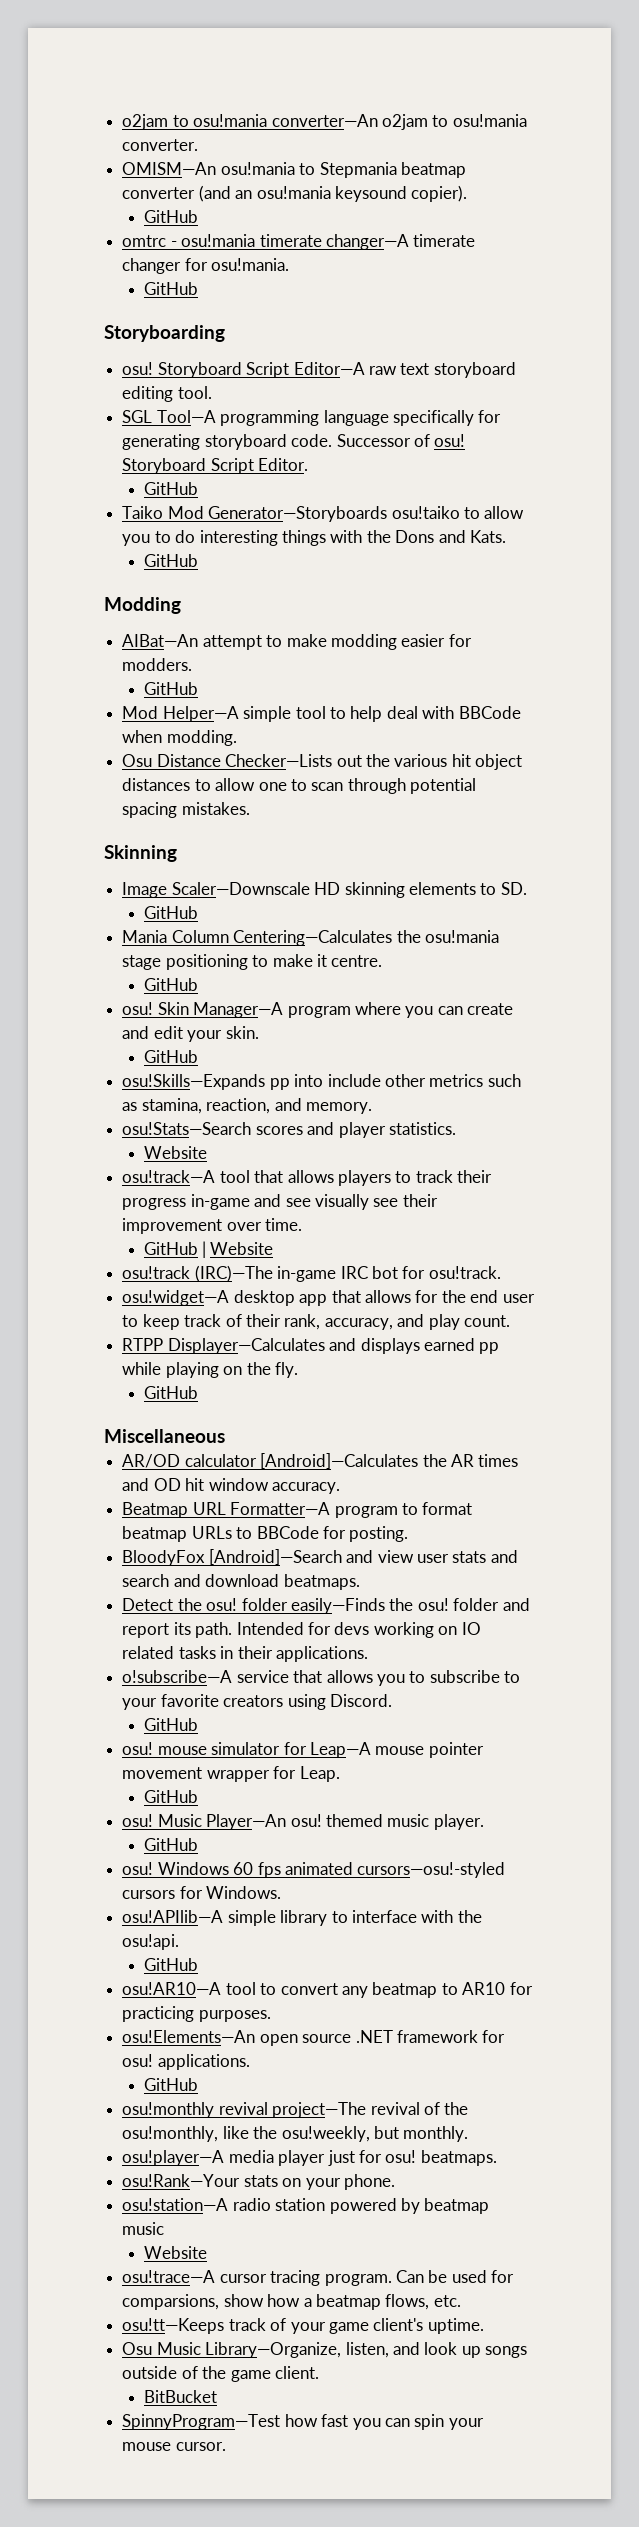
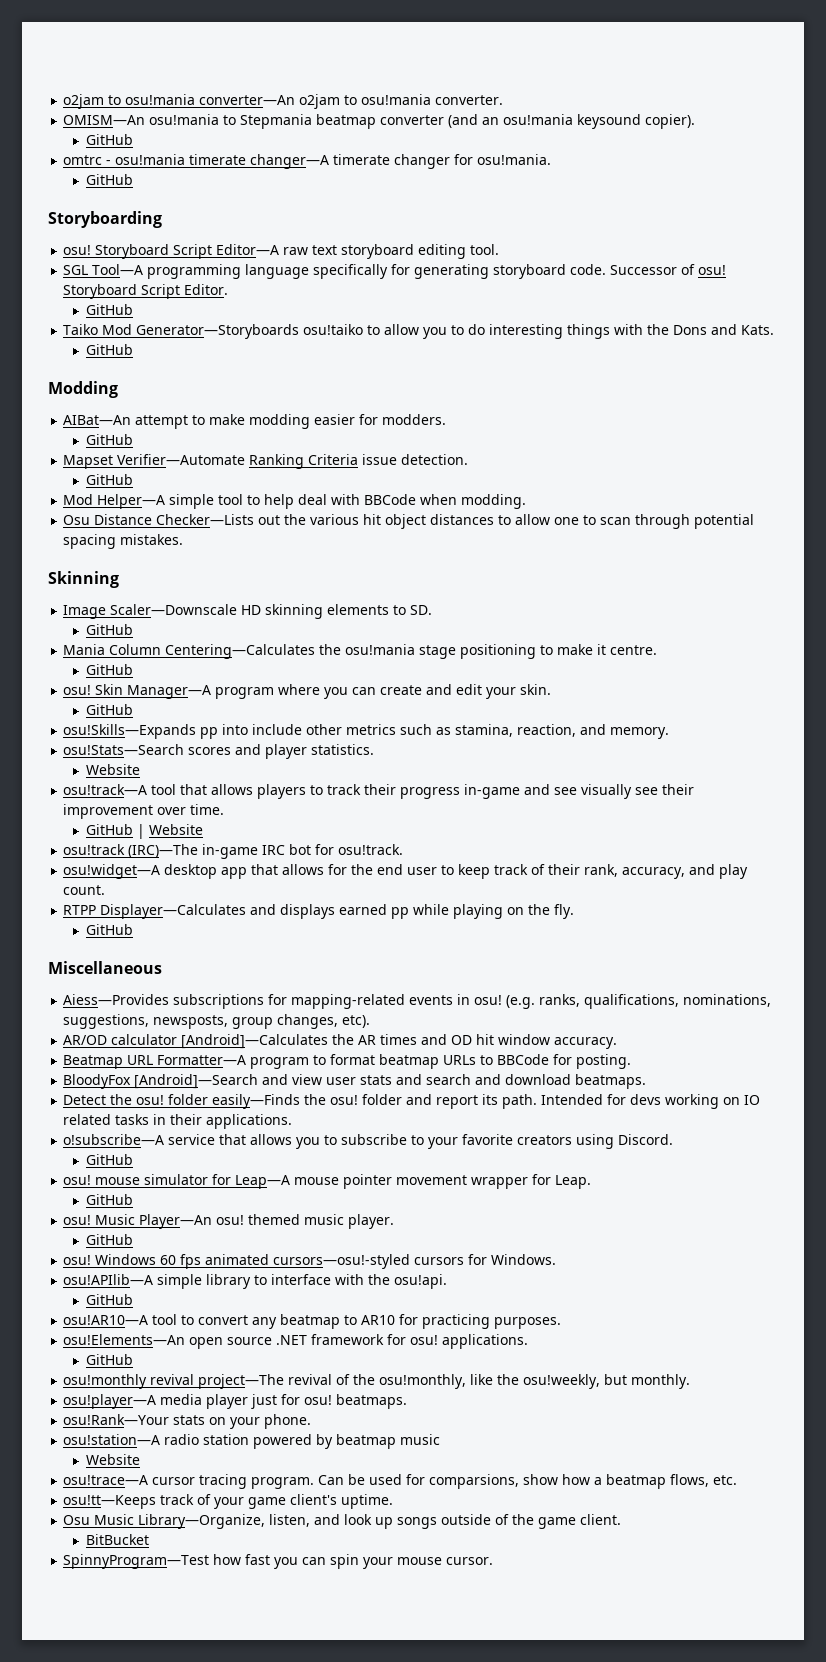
+ Mapset Verifier—Automate Ranking Criteria issue detection.
+ GitHub
+ Aiess—Provides subscriptions for mapping-related events in osu! (e.g. ranks, qualifications, nominations, suggestions, newsposts, group changes, etc).

